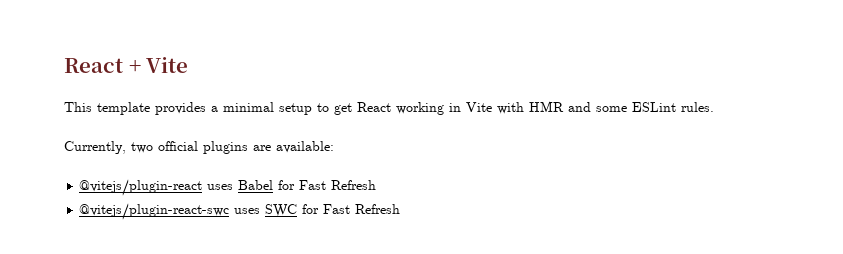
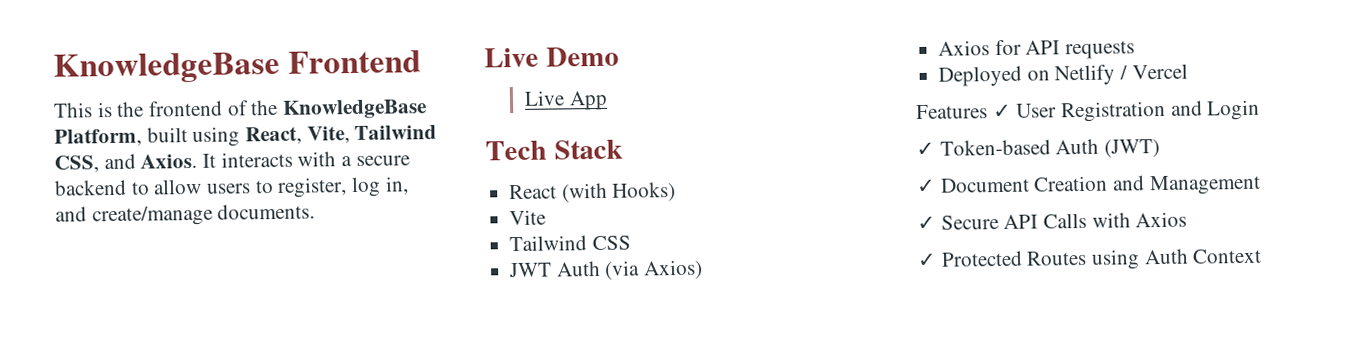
- React + Vite
- This template provides a minimal setup to get React working in Vite with HMR and some ESLint rules.
- Currently, two official plugins are available:
- @vitejs/plugin-react uses Babel for Fast Refresh
- @vitejs/plugin-react-swc uses SWC for Fast Refresh
+ KnowledgeBase Frontend
+ This is the frontend of the KnowledgeBase Platform, built using React, Vite, Tailwind CSS, and Axios. It interacts with a secure backend to allow users to register, log in, and create/manage documents.
+ Live Demo
+ Live App
+ Tech Stack
+ React (with Hooks)
+ Vite
+ Tailwind CSS
+ JWT Auth (via Axios)
+ Axios for API requests
+ Deployed on Netlify / Vercel
+ Features ✓ User Registration and Login
+ ✓ Token-based Auth (JWT)
+ ✓ Document Creation and Management
+ ✓ Secure API Calls with Axios
+ ✓ Protected Routes using Auth Context

